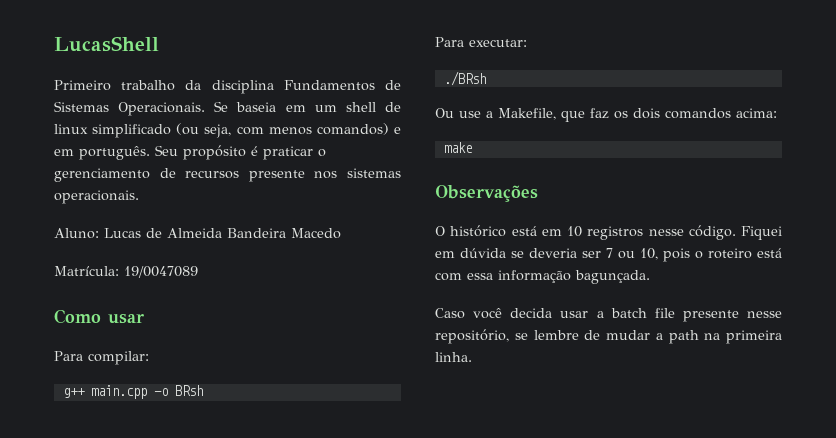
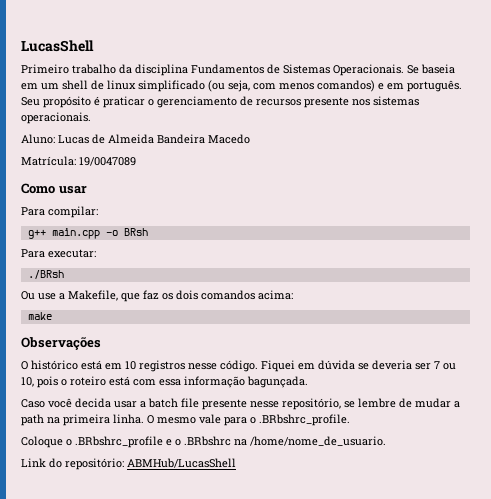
+ O mesmo vale para o .BRbshrc_profile.
+ Coloque o .BRbshrc_profile e o .BRbshrc na /home/nome_de_usuario.
+ Link do repositório: ABMHub/LucasShell

